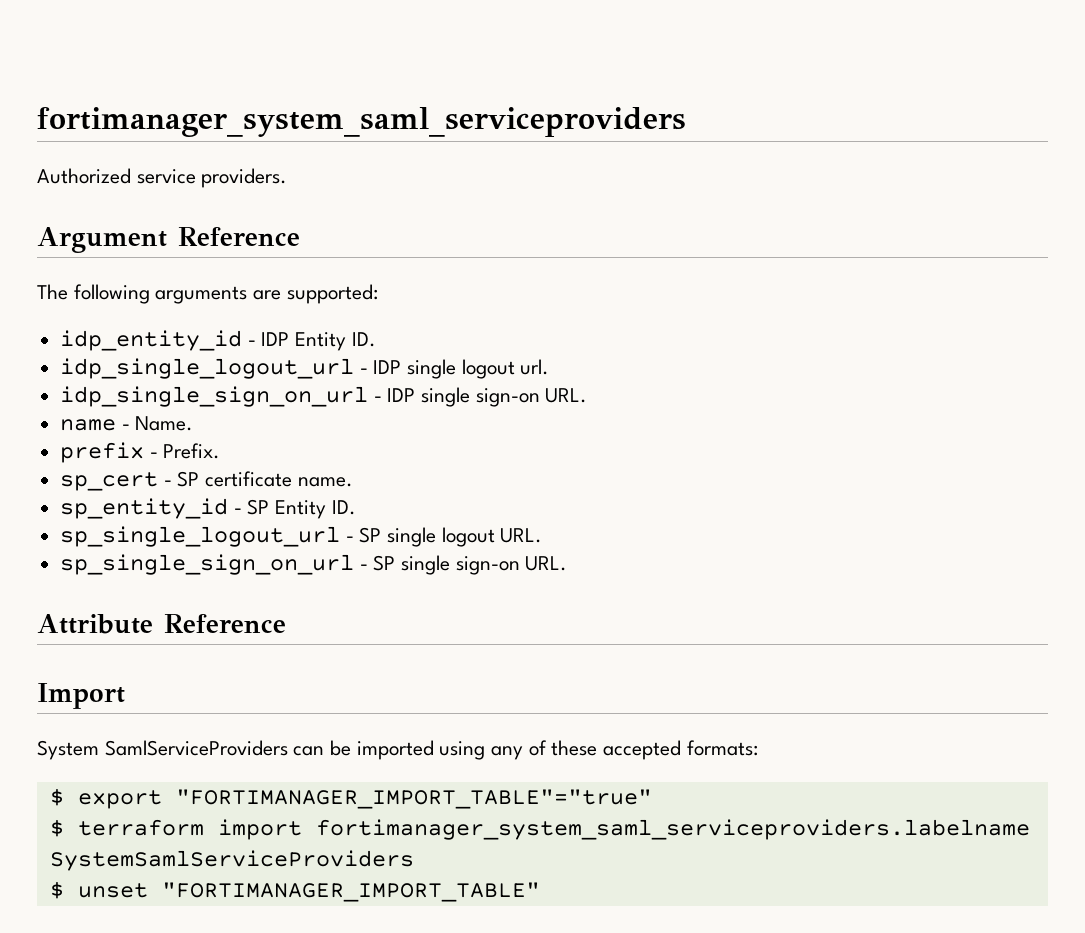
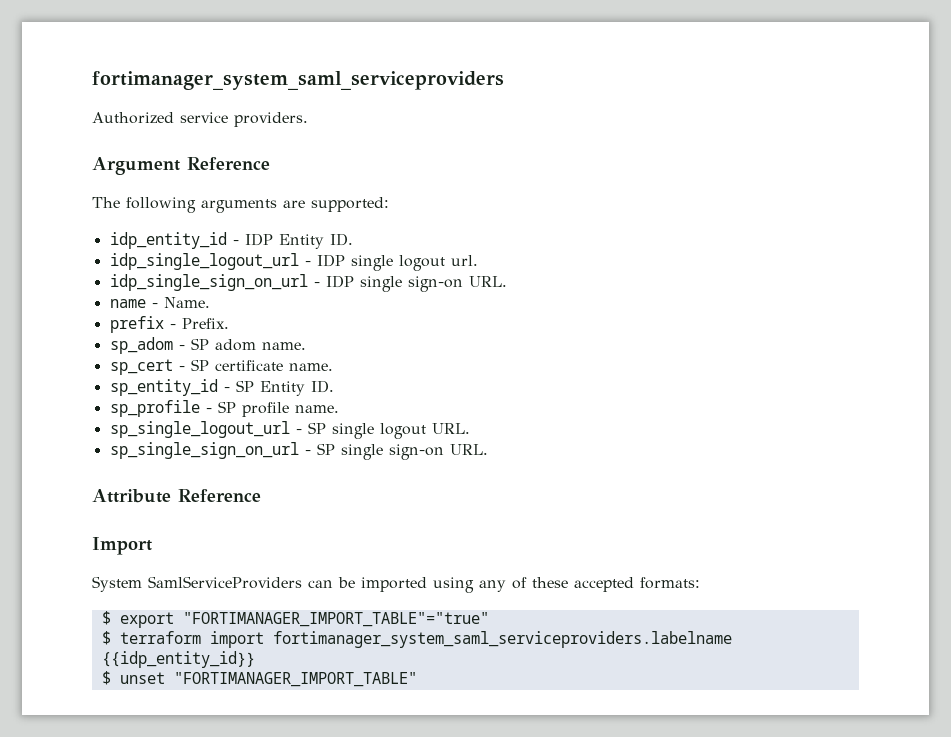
+ sp_adom - SP adom name.
+ sp_profile - SP profile name.
- $ terraform import fortimanager_system_saml_serviceproviders.labelname SystemSamlServiceProviders
+ $ terraform import fortimanager_system_saml_serviceproviders.labelname {{idp_entity_id}}

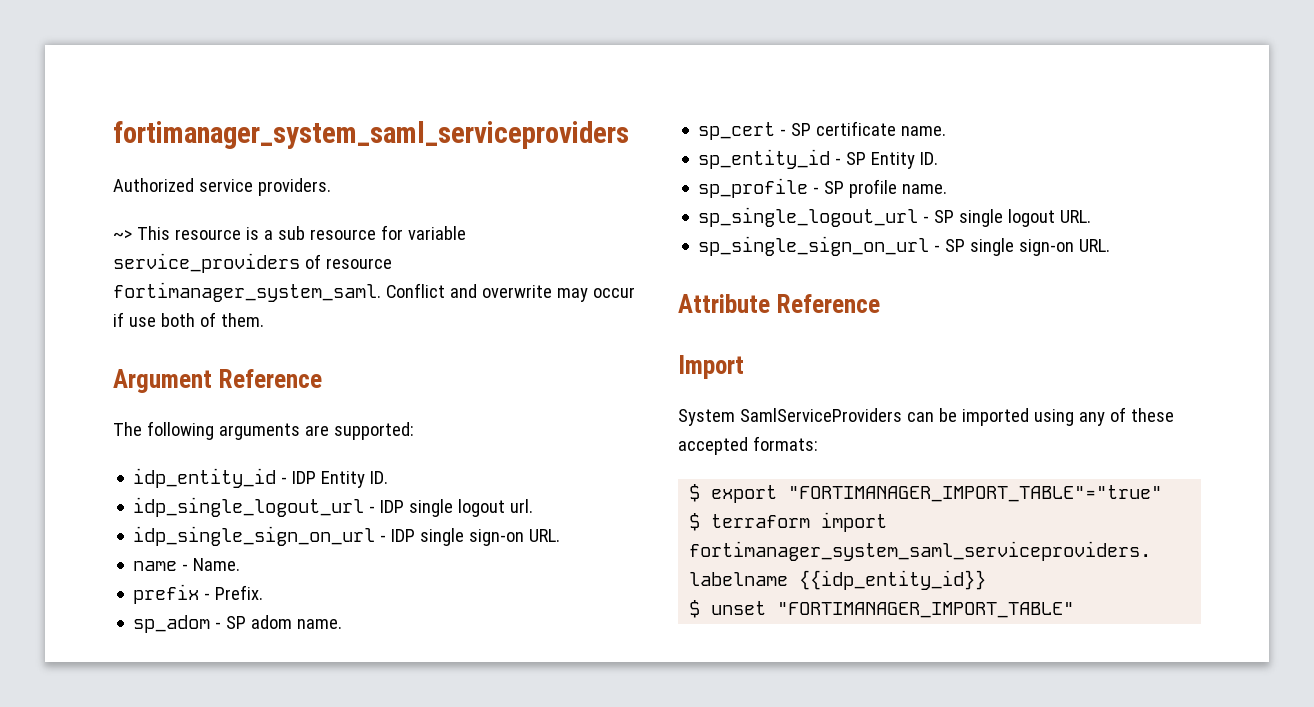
+ ~> This resource is a sub resource for variable service_providers of resource fortimanager_system_saml. Conflict and overwrite may occur if use both of them.

